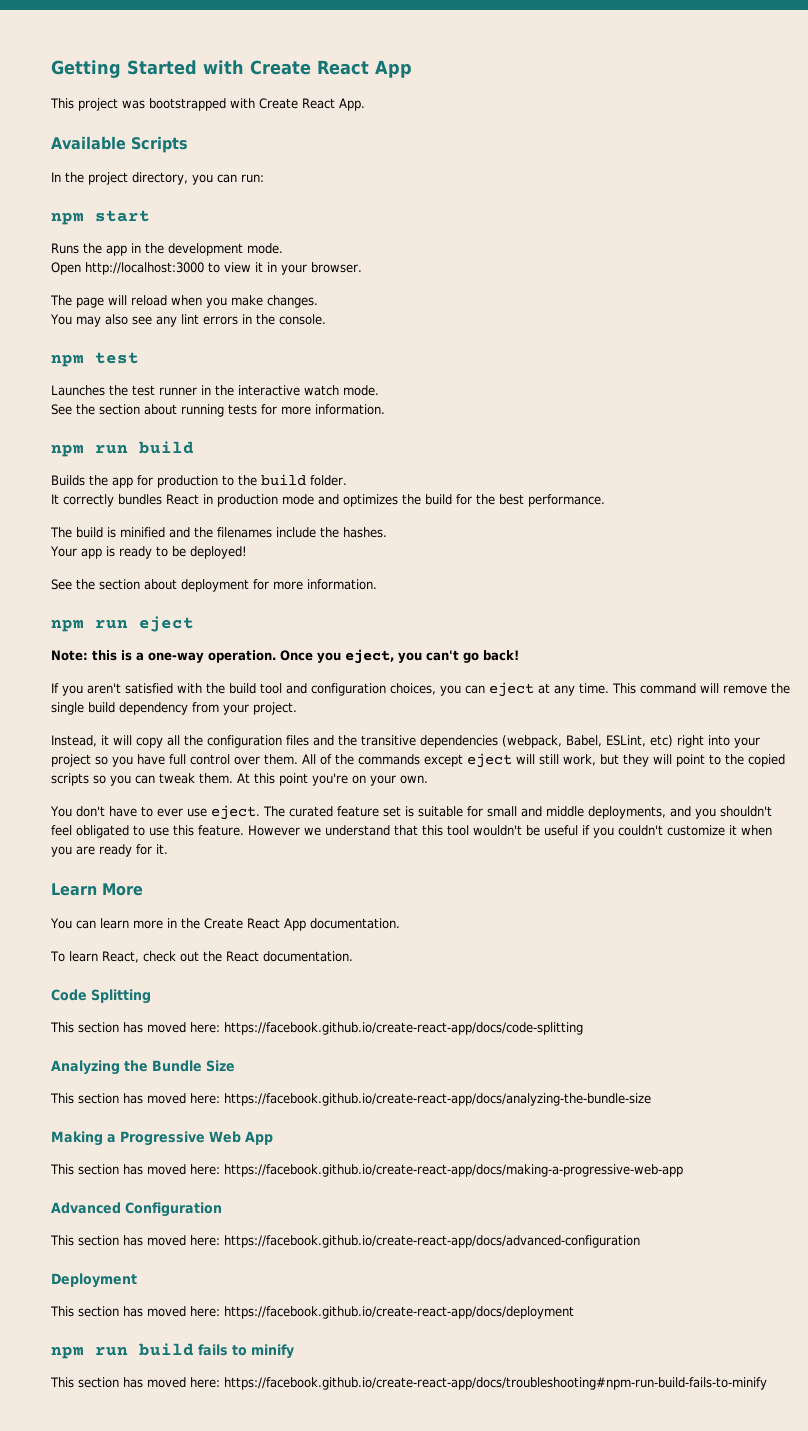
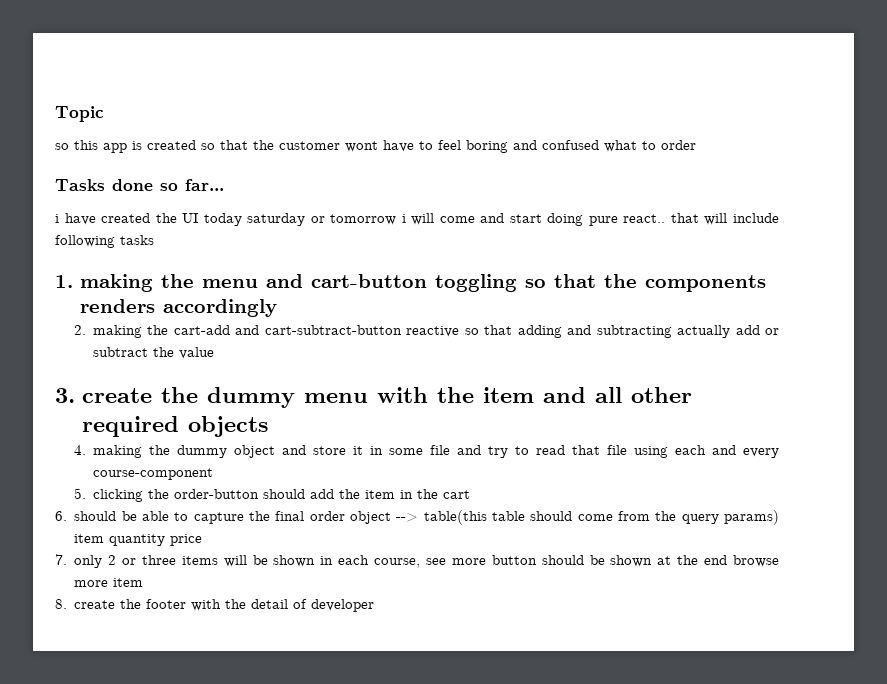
- Getting Started with Create React App
- This project was bootstrapped with Create React App.
- Available Scripts
- In the project directory, you can run:
- npm start
- Runs the app in the development mode.
- Open http://localhost:3000 to view it in your browser.
- The page will reload when you make changes.
- You may also see any lint errors in the console.
- npm test
- Launches the test runner in the interactive watch mode.
- See the section about running tests for more information.
- npm run build
- Builds the app for production to the build folder.
- It correctly bundles React in production mode and optimizes the build for the best performance.
- The build is minified and the filenames include the hashes.
- Your app is ready to be deployed!
- See the section about deployment for more information.
- npm run eject
- Note: this is a one-way operation. Once you eject, you can't go back!
- If you aren't satisfied with the build tool and configuration choices, you can eject at any time. This command will remove the single build dependency from your project.
- Instead, it will copy all the configuration files and the transitive dependencies (webpack, Babel, ESLint, etc) right into your project so you have full control over them. All of the commands except eject will still work, but they will point to the copied scripts so you can tweak them. At this point you're on your own.
- You don't have to ever use eject. The curated feature set is suitable for small and middle deployments, and you shouldn't feel obligated to use this feature. However we understand that this tool wouldn't be useful if you couldn't customize it when you are ready for it.
- Learn More
- You can learn more in the Create React App documentation.
- To learn React, check out the React documentation.
- Code Splitting
- This section has moved here: https://facebook.github.io/create-react-app/docs/code-splitting
- Analyzing the Bundle Size
- This section has moved here: https://facebook.github.io/create-react-app/docs/analyzing-the-bundle-size
- Making a Progressive Web App
- This section has moved here: https://facebook.github.io/create-react-app/docs/making-a-progressive-web-app
- Advanced Configuration
- This section has moved here: https://facebook.github.io/create-react-app/docs/advanced-configuration
- Deployment
- This section has moved here: https://facebook.github.io/create-react-app/docs/deployment
- npm run build fails to minify
- This section has moved here: https://facebook.github.io/create-react-app/docs/troubleshooting#npm-run-build-fails-to-minify
+ Topic
+ so this app is created so that the customer wont have to feel boring and confused what to order
+ Tasks done so far...
+ i have created the UI today saturday or tomorrow i will come and start doing pure react.. that will include following tasks
+ 1. making the menu and cart-button toggling so that the components renders accordingly
+ 2. making the cart-add and cart-subtract-button reactive so that adding and subtracting actually add or subtract the value
+ 3. create the dummy menu with the item and all other required objects
+ 4. making the dummy object and store it in some file and try to read that file using each and every course-component
+ 5. clicking the order-button should add the item in the cart
+ 6. should be able to capture the final order object --> table(this table should come from the query params) item quantity price
+ 7. only 2 or three items will be shown in each course, see more button should be shown at the end browse more item
+ 8. create the footer with the detail of developer

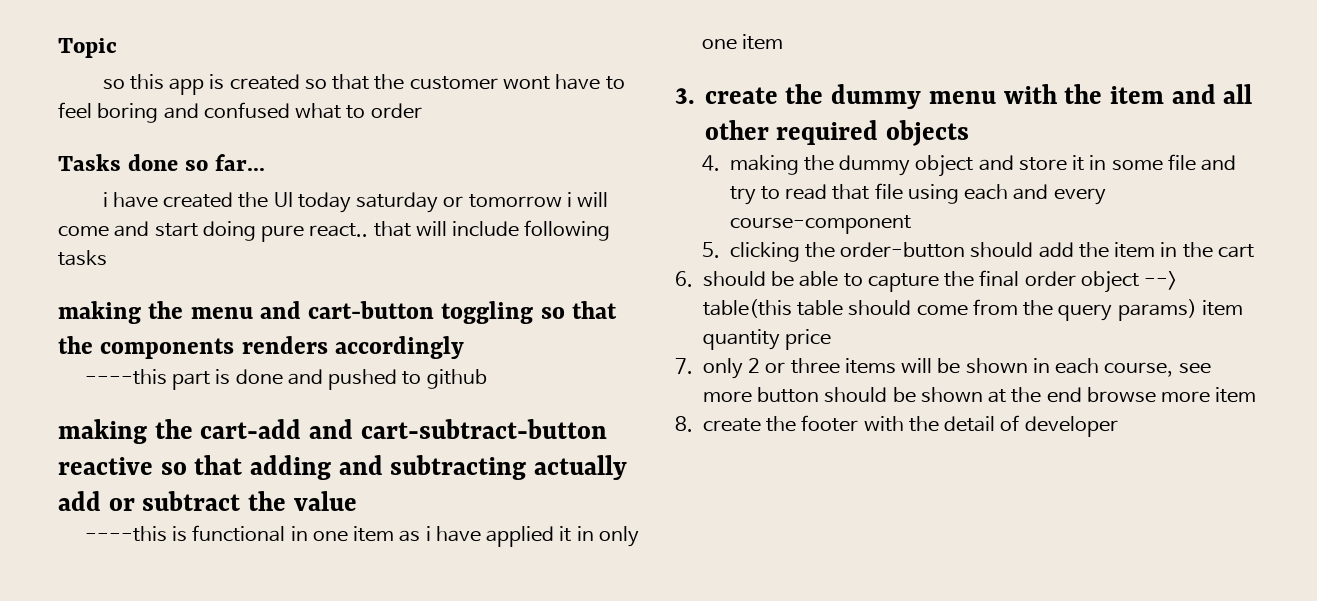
- 1. making the menu and cart-button toggling so that the components renders accordingly
+ making the menu and cart-button toggling so that the components renders accordingly
- 2. making the cart-add and cart-subtract-button reactive so that adding and subtracting actually add or subtract the value
+ ----this part is done and pushed to github
+ making the cart-add and cart-subtract-button reactive so that adding and subtracting actually add or subtract the value
+ ----this is functional in one item as i have applied it in only one item

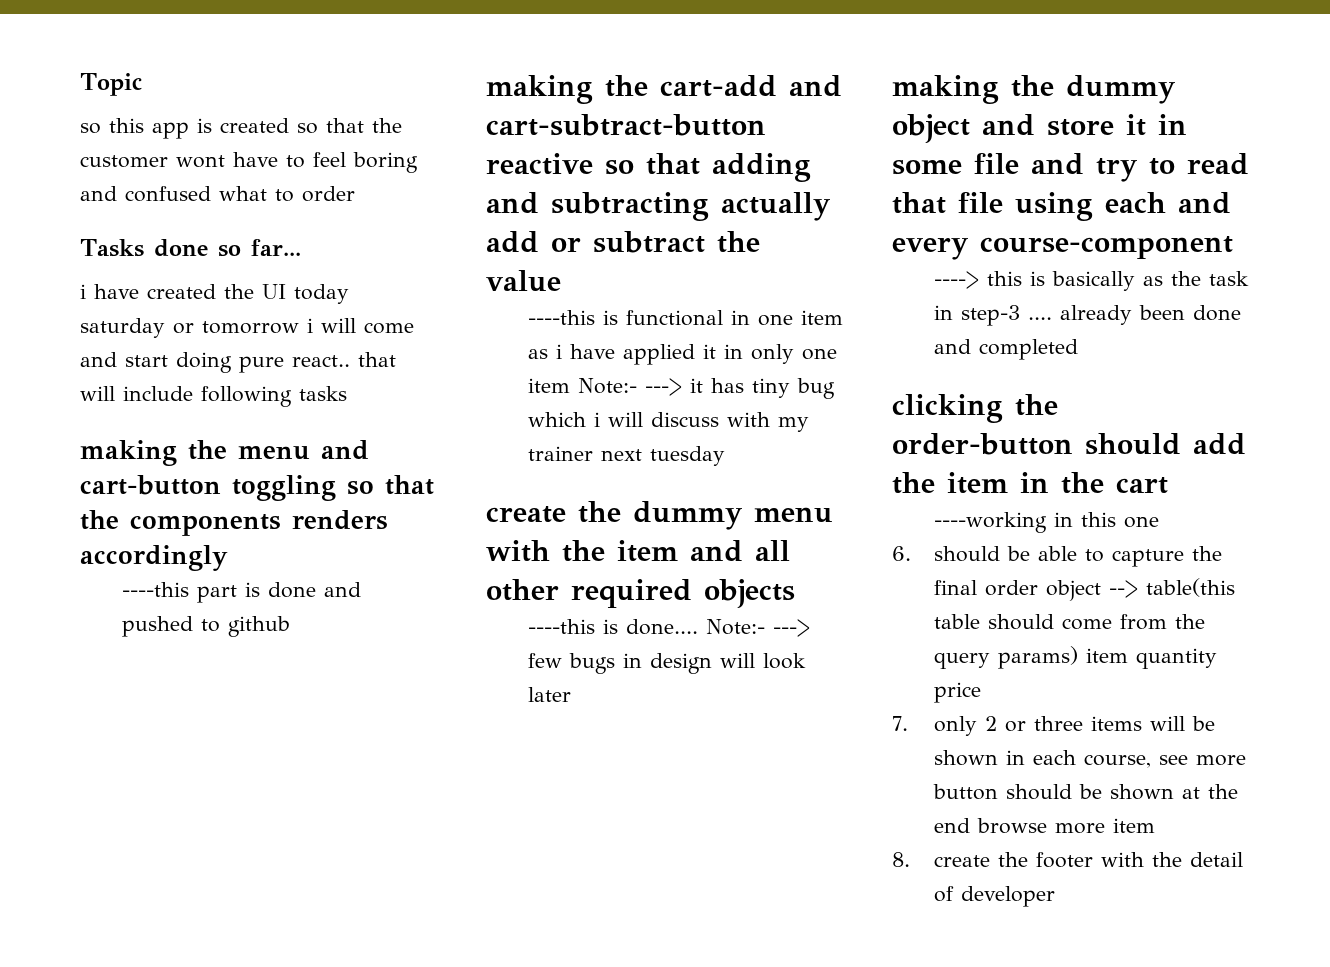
- ----this is functional in one item as i have applied it in only one item
- 3. create the dummy menu with the item and all other required objects
+ ----this is functional in one item as i have applied it in only one item Note:- ---> it has tiny bug which i will discuss with my trainer next tuesday
+ create the dummy menu with the item and all other required objects
- 4. making the dummy object and store it in some file and try to read that file using each and every course-component
+ ----this is done.... Note:- ---> few bugs in design will look later
+ making the dummy object and store it in some file and try to read that file using each and every course-component
- 5. clicking the order-button should add the item in the cart
+ ----> this is basically as the task in step-3 .... already been done and completed
+ clicking the order-button should add the item in the cart
+ ----working in this one

